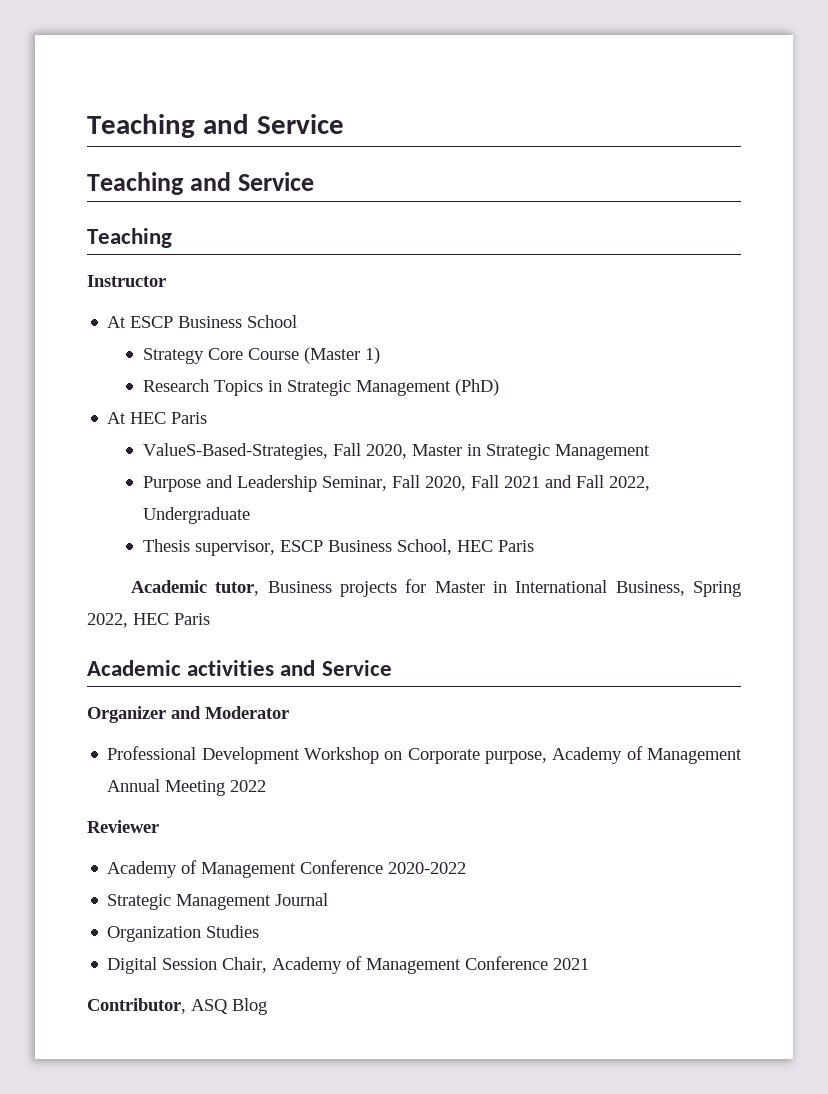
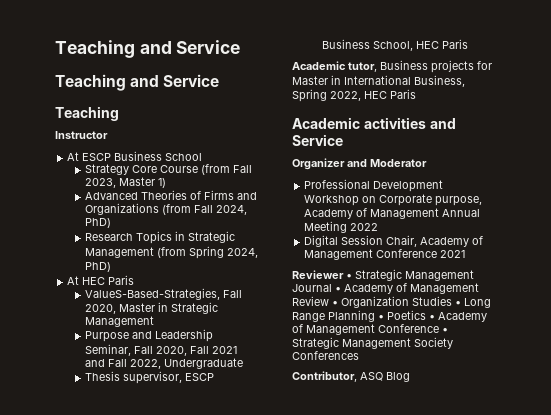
- Strategy Core Course (Master 1)
+ Strategy Core Course (from Fall 2023, Master 1)
+ Advanced Theories of Firms and Organizations (from Fall 2024, PhD)
- Research Topics in Strategic Management (PhD)
+ Research Topics in Strategic Management (from Spring 2024, PhD)
- Reviewer
- Academy of Management Conference 2020-2022
- Strategic Management Journal
- Organization Studies
+ Reviewer • Strategic Management Journal • Academy of Management Review • Organization Studies • Long Range Planning • Poetics • Academy of Management Conference • Strategic Management Society Conferences

